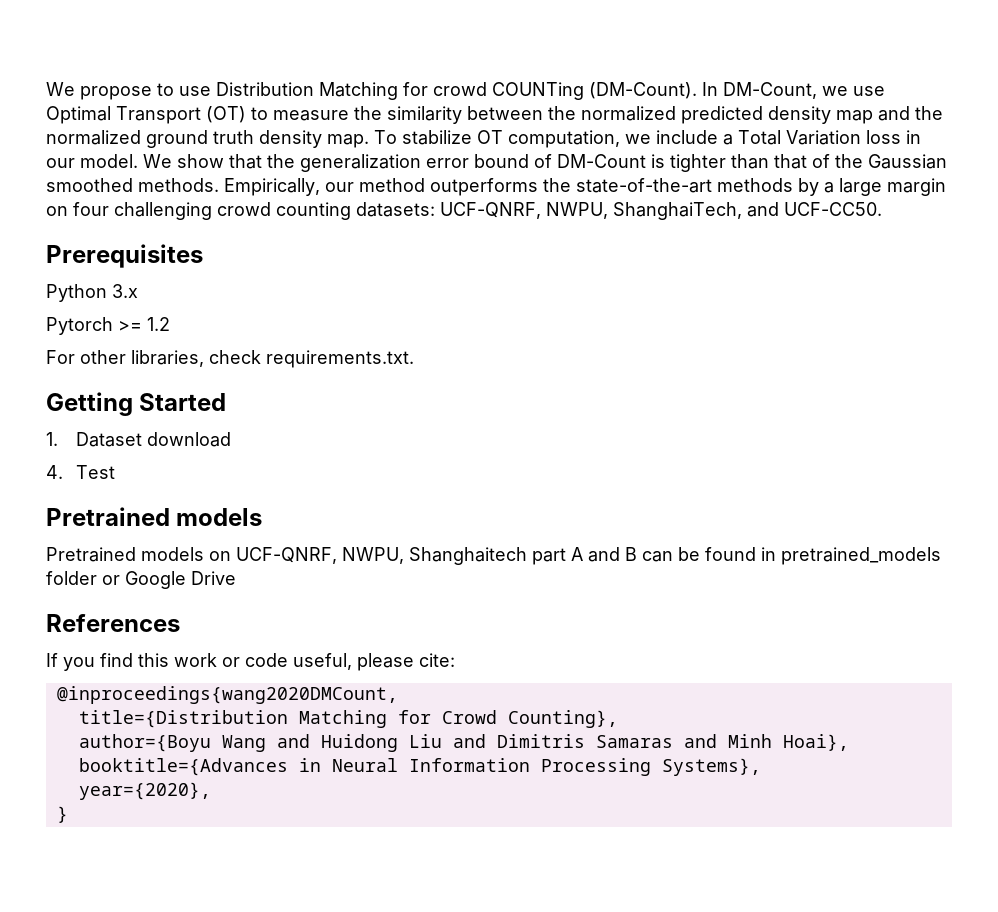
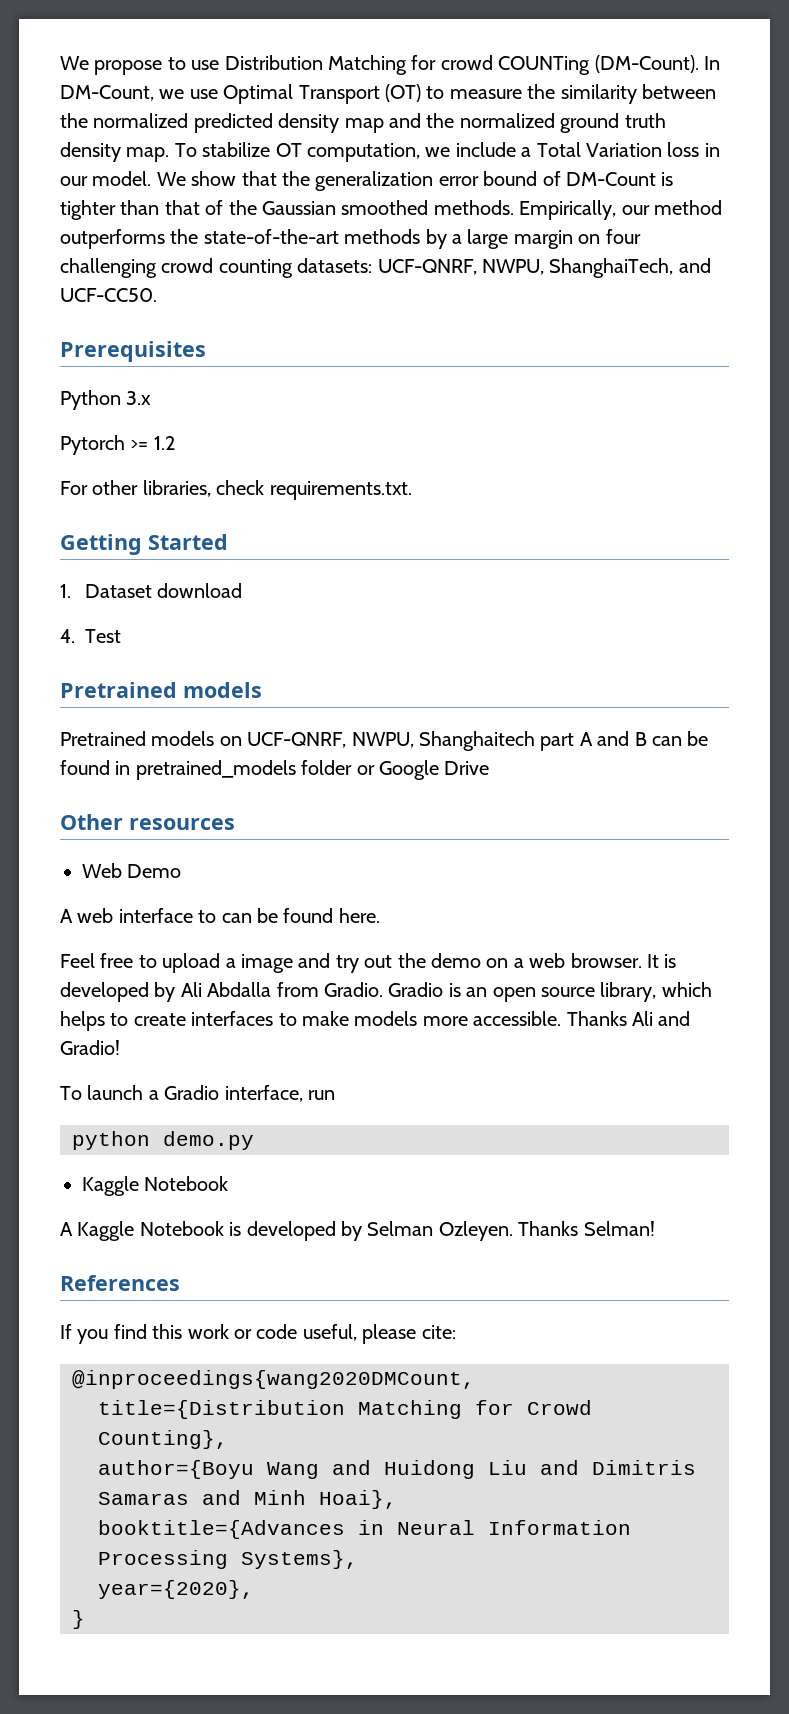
+ Other resources
+ Web Demo
+ A web interface to can be found here.
+ Feel free to upload a image and try out the demo on a web browser. It is developed by Ali Abdalla from Gradio. Gradio is an open source library, which helps to create interfaces to make models more accessible. Thanks Ali and Gradio!
+ To launch a Gradio interface, run
+ python demo.py
+ Kaggle Notebook
+ A Kaggle Notebook is developed by Selman Ozleyen. Thanks Selman!

